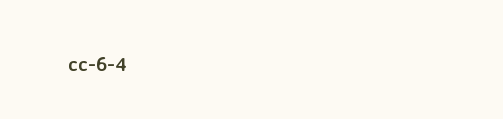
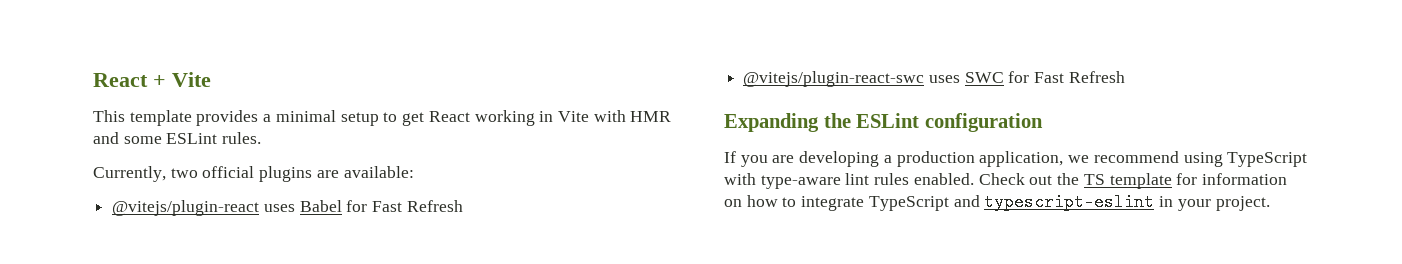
- cc-6-4
+ React + Vite
+ This template provides a minimal setup to get React working in Vite with HMR and some ESLint rules.
+ Currently, two official plugins are available:
+ @vitejs/plugin-react uses Babel for Fast Refresh
+ @vitejs/plugin-react-swc uses SWC for Fast Refresh
+ Expanding the ESLint configuration
+ If you are developing a production application, we recommend using TypeScript with type-aware lint rules enabled. Check out the TS template for information on how to integrate TypeScript and typescript-eslint in your project.

